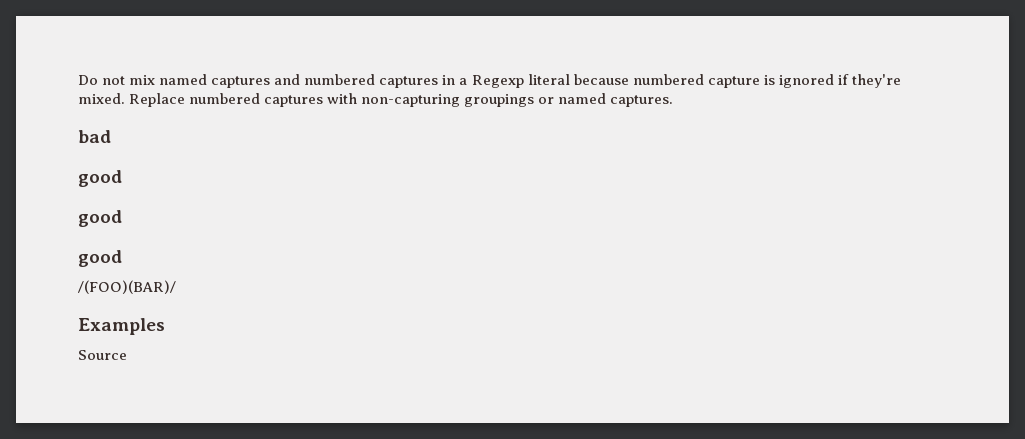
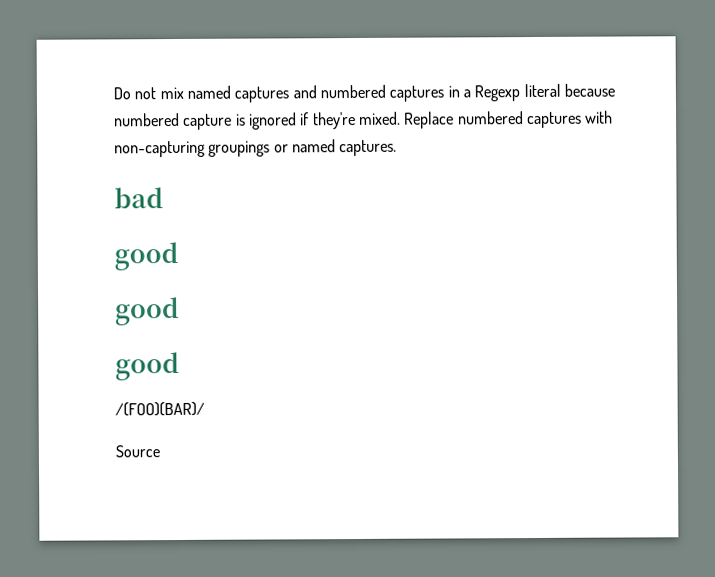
- Examples

